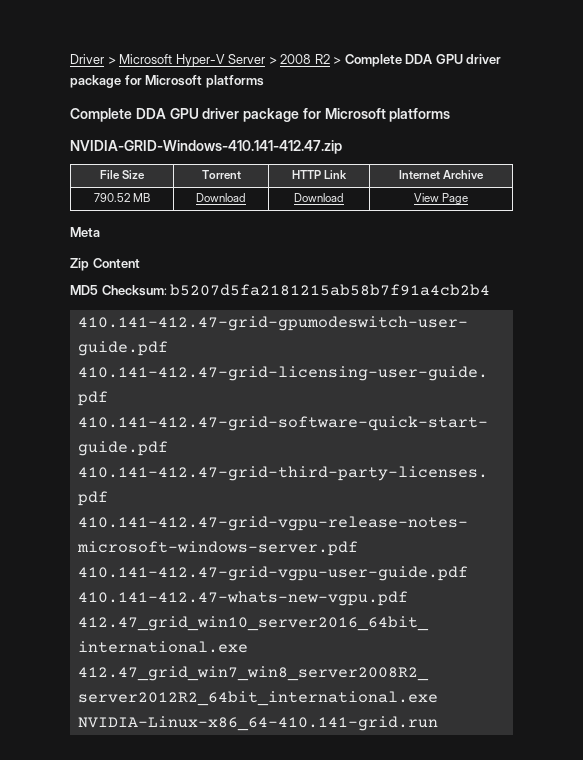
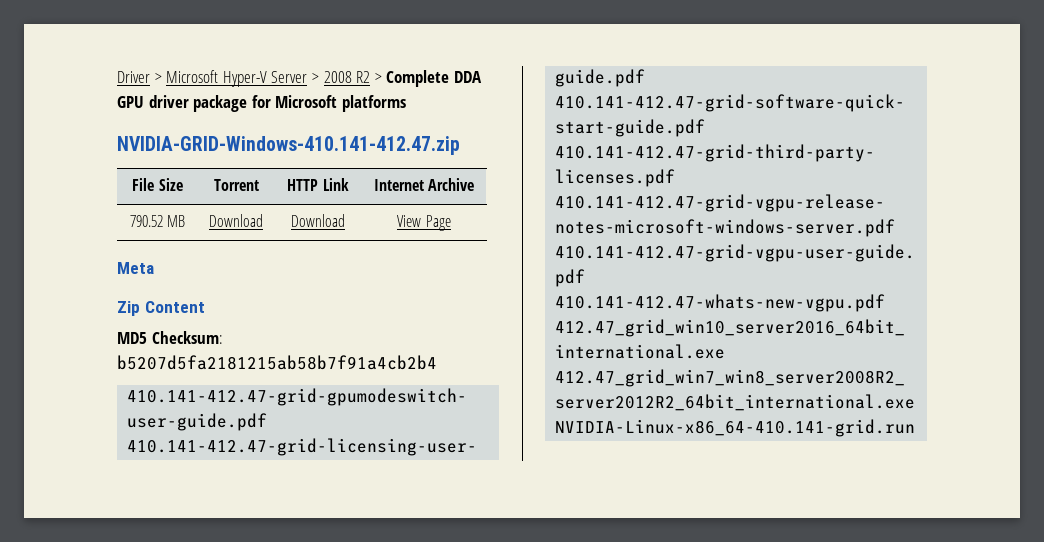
  Driver > Microsoft Hyper-V Server > 2008 R2 > Complete DDA GPU driver package for Microsoft platforms
- Complete DDA GPU driver package for Microsoft platforms

